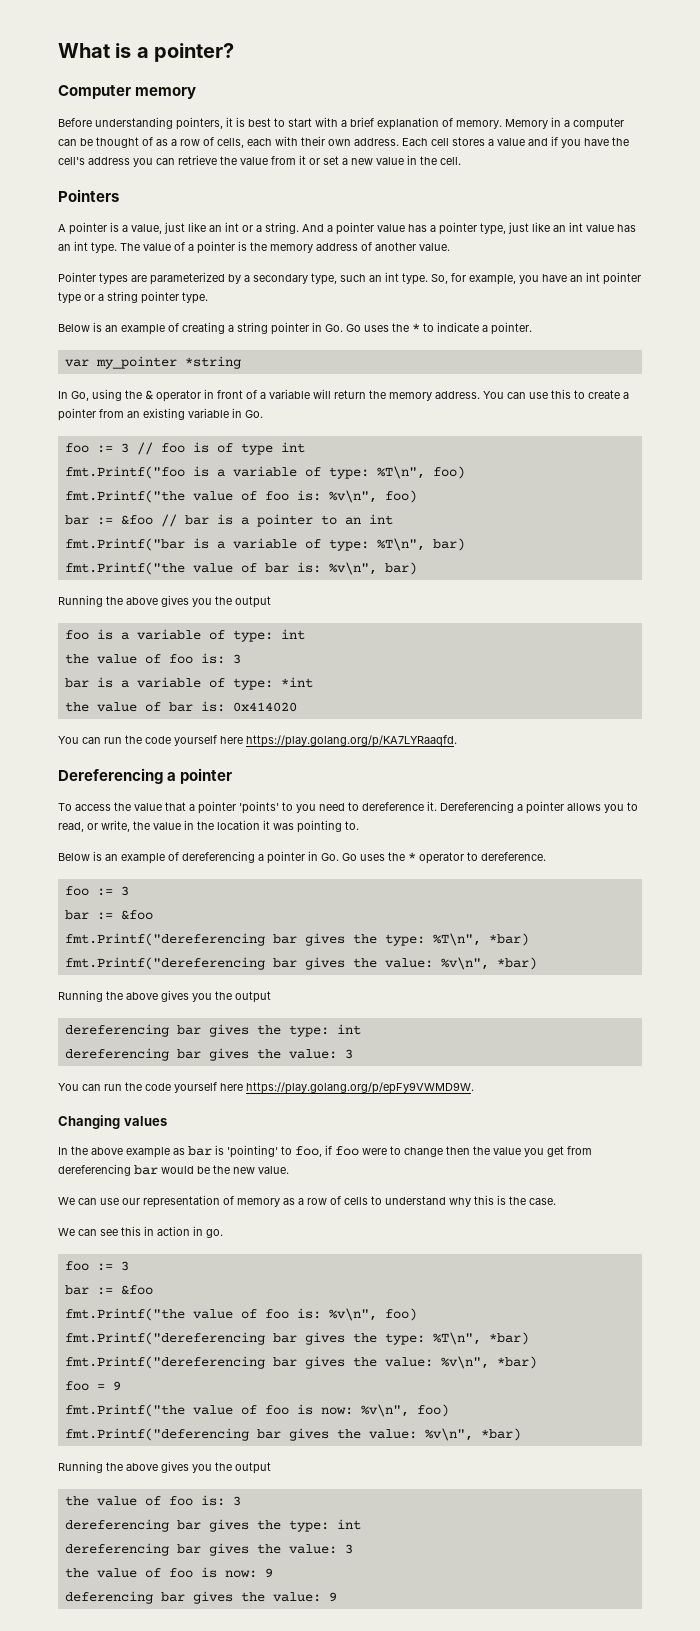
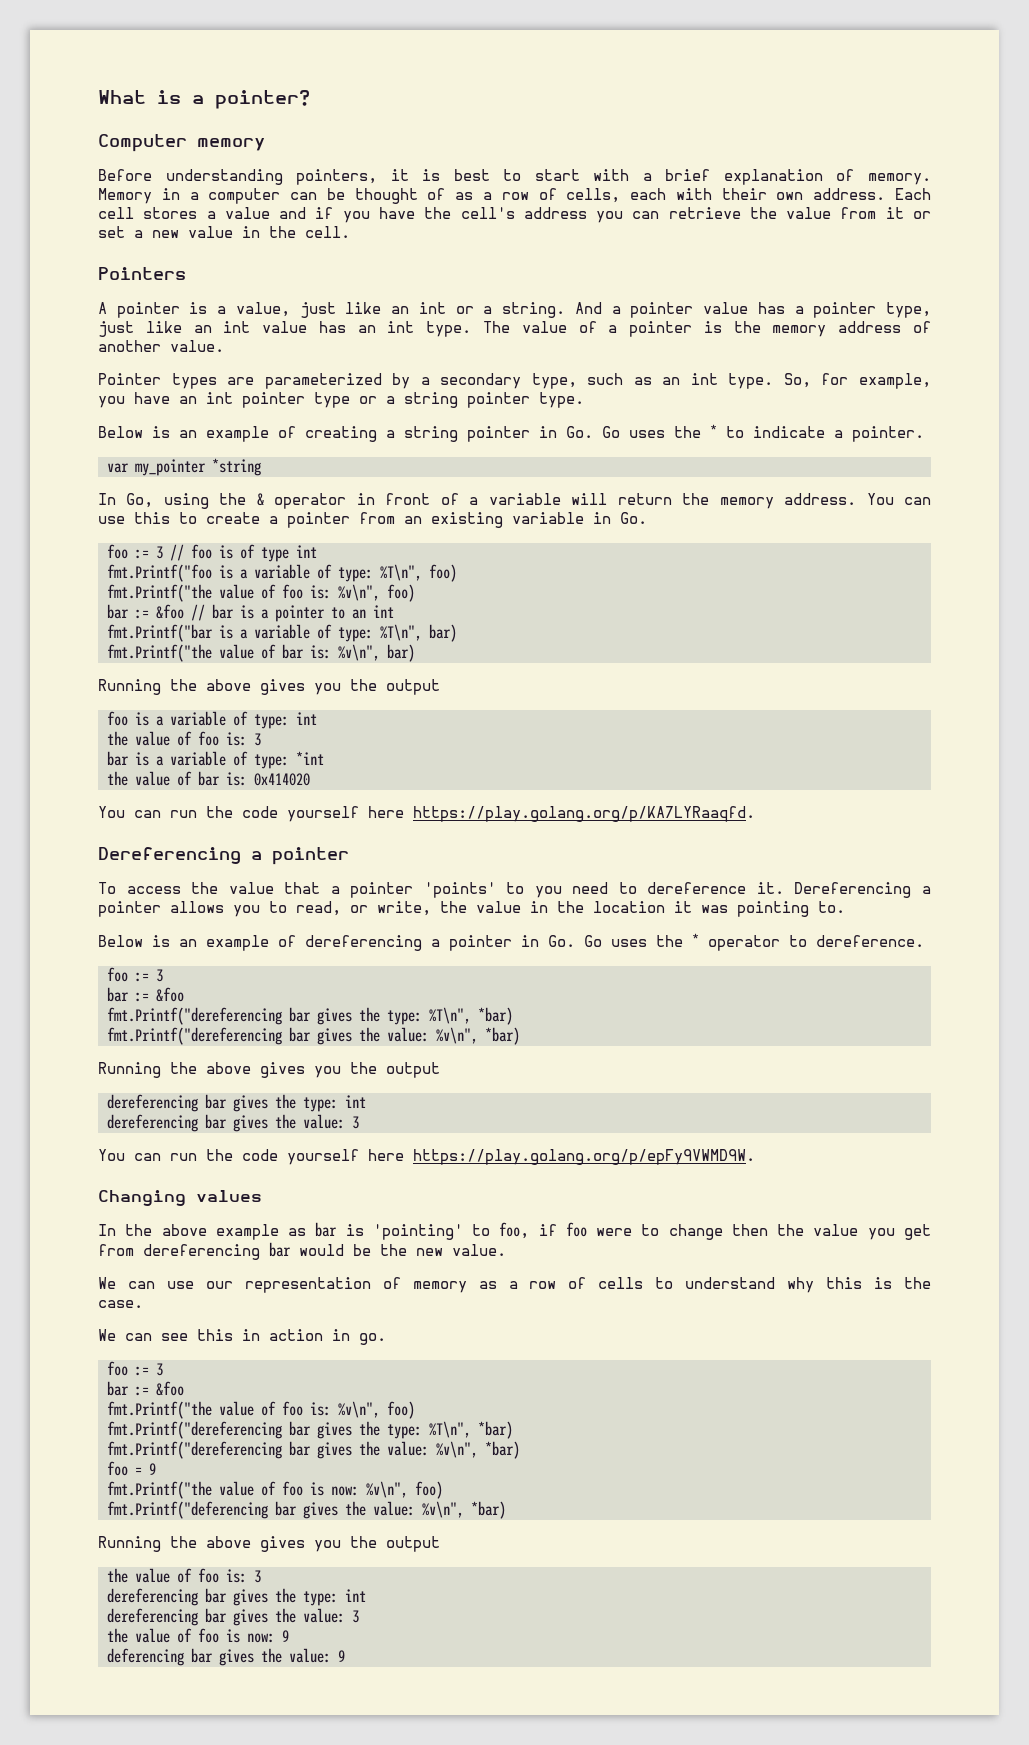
- Pointer types are parameterized by a secondary type, such an int type.
+ Pointer types are parameterized by a secondary type, such as an int type.

